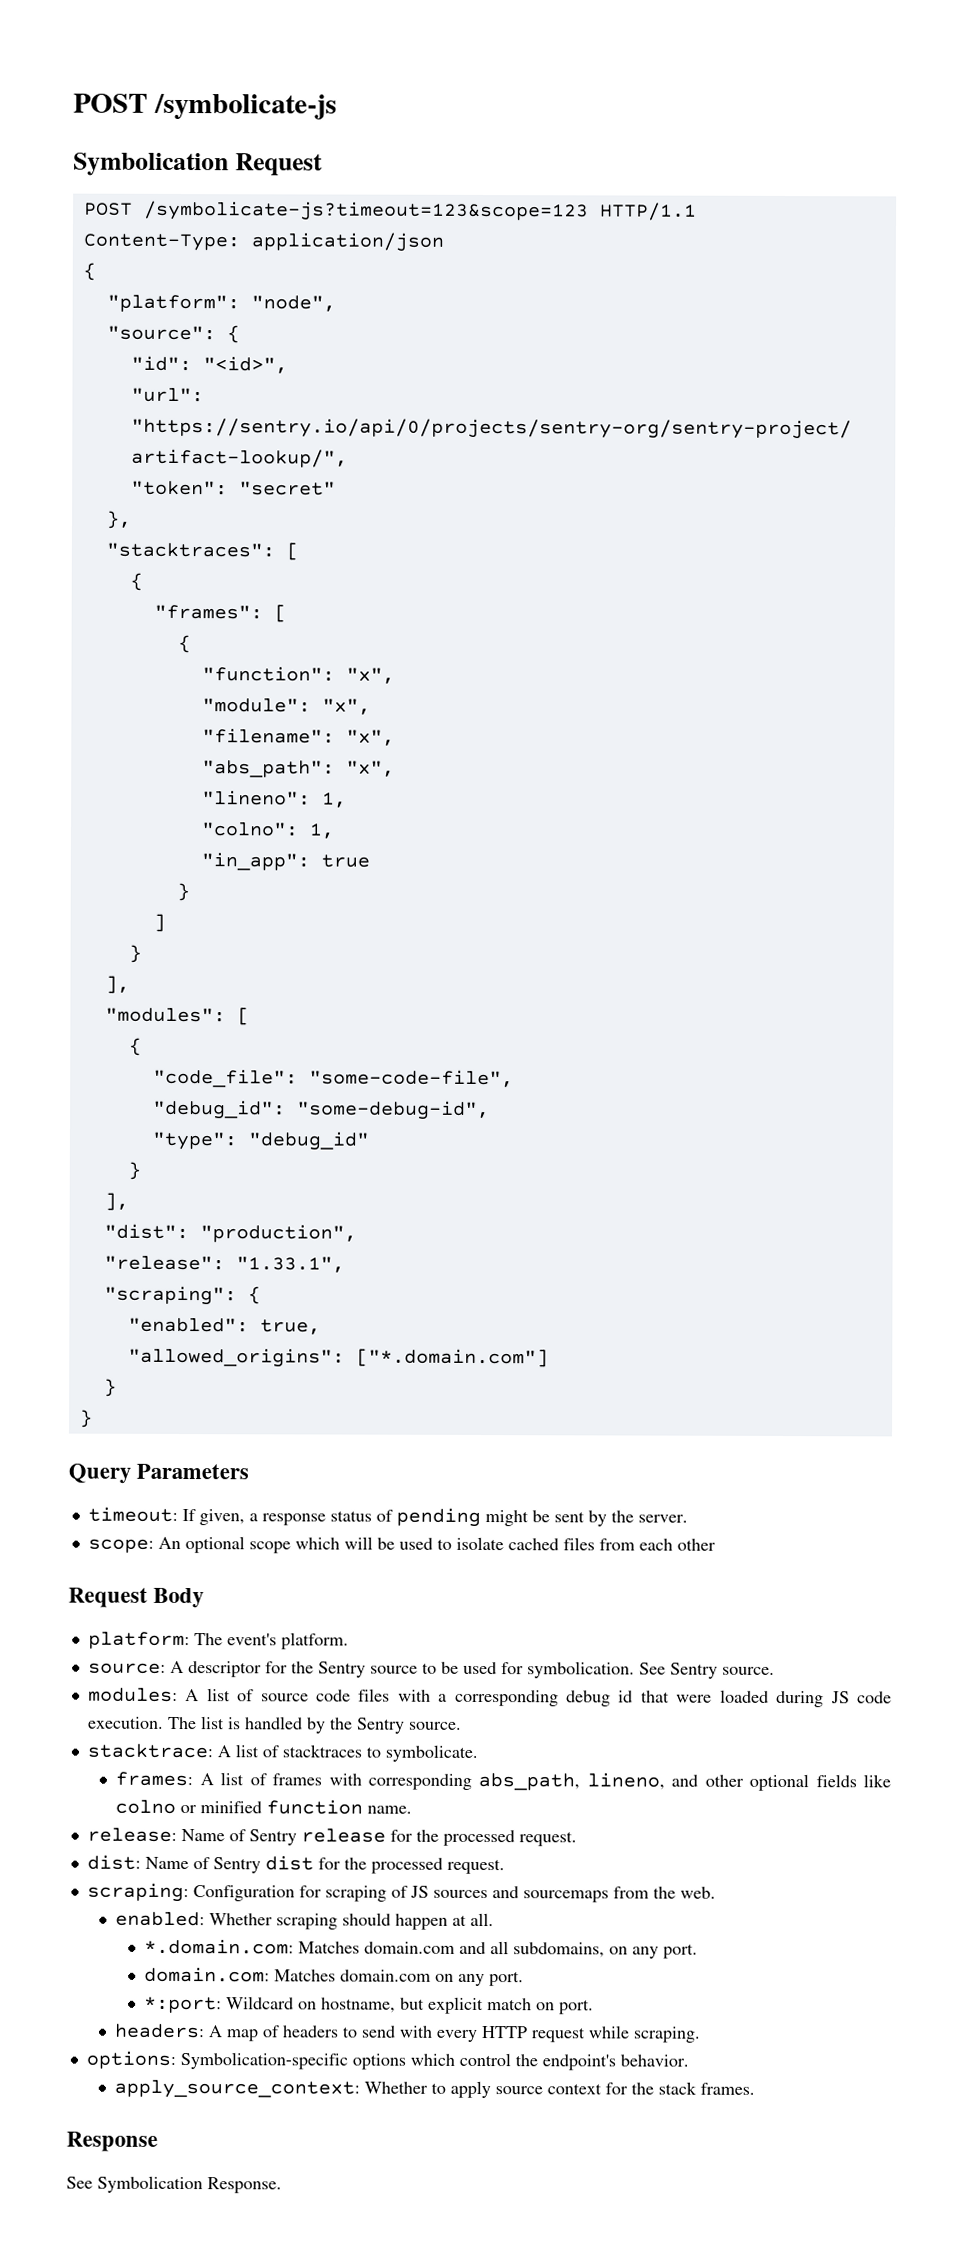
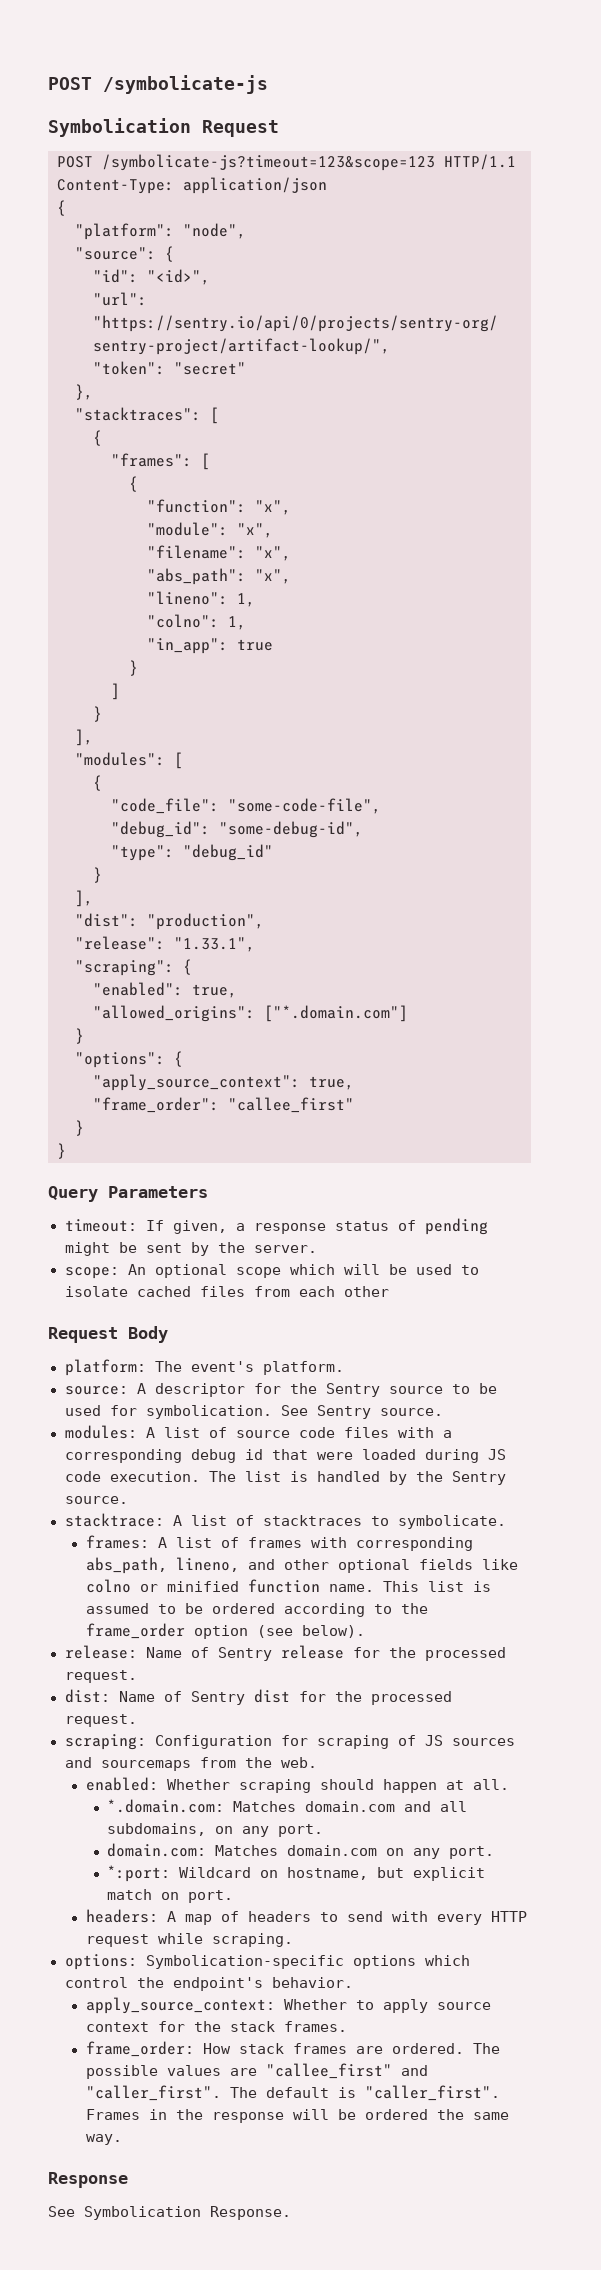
+ "options": {
+ "apply_source_context": true,
+ "frame_order": "callee_first"
+ }
+ This list is assumed to be ordered according to the frame_order option (see below).
+ frame_order: How stack frames are ordered. The possible values are "callee_first" and "caller_first". The default is "caller_first". Frames in the response will be ordered the same way.

